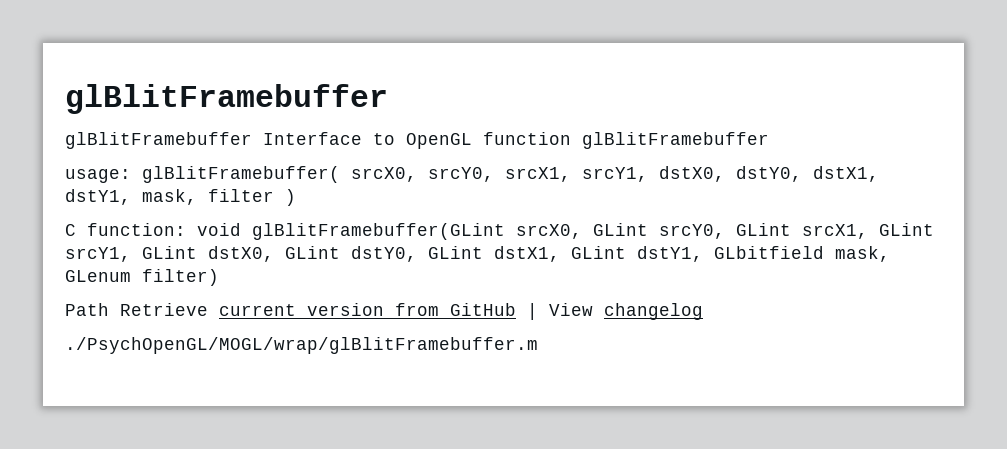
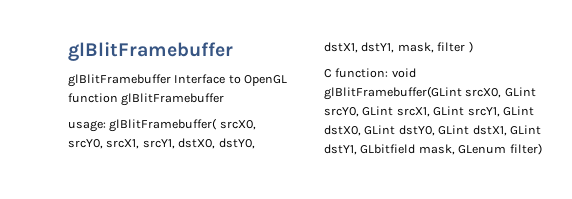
- Path Retrieve current version from GitHub | View changelog
- ./PsychOpenGL/MOGL/wrap/glBlitFramebuffer.m

